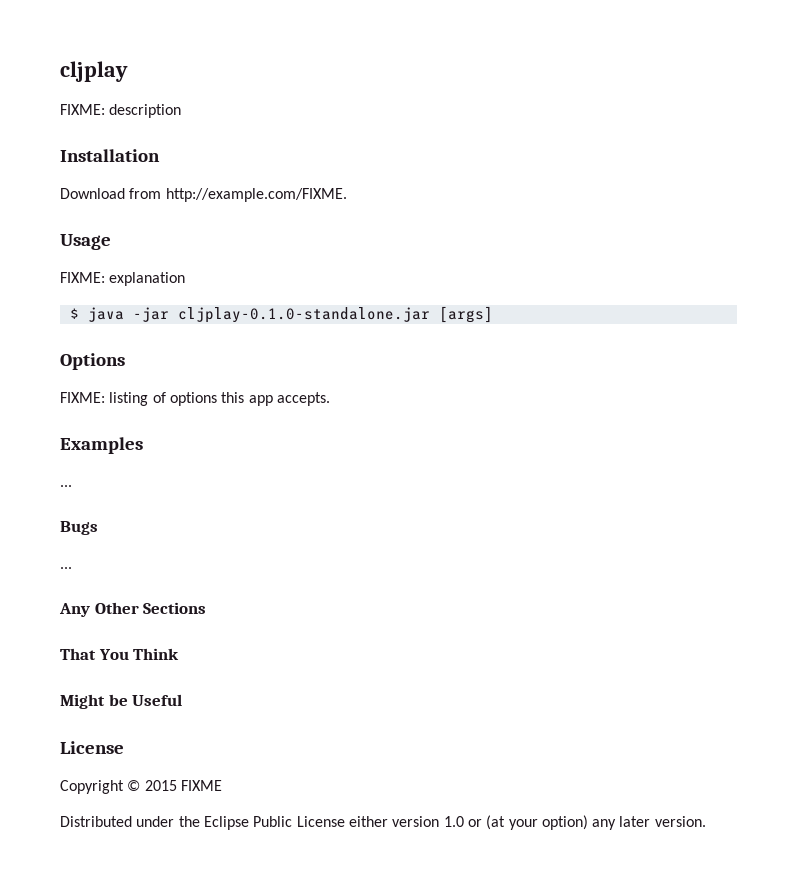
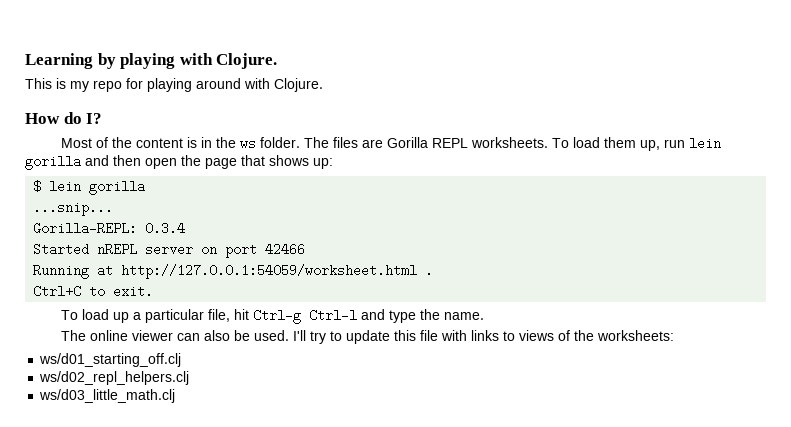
- cljplay
- FIXME: description
- Installation
- Download from http://example.com/FIXME.
- Usage
- FIXME: explanation
- $ java -jar cljplay-0.1.0-standalone.jar [args]
- Options
- FIXME: listing of options this app accepts.
- Examples
- ...
- Bugs
- ...
- Any Other Sections
- That You Think
- Might be Useful
- License
- Copyright © 2015 FIXME
- Distributed under the Eclipse Public License either version 1.0 or (at your option) any later version.
+ Learning by playing with Clojure.
+ This is my repo for playing around with Clojure.
+ How do I?
+ Most of the content is in the ws folder. The files are Gorilla REPL worksheets. To load them up, run lein gorilla and then open the page that shows up:
+ $ lein gorilla
+ ...snip...
+ Gorilla-REPL: 0.3.4
+ Started nREPL server on port 42466
+ Running at http://127.0.0.1:54059/worksheet.html .
+ Ctrl+C to exit.
+ To load up a particular file, hit Ctrl-g Ctrl-l and type the name.
+ The online viewer can also be used. I'll try to update this file with links to views of the worksheets:
+ ws/d01_starting_off.clj
+ ws/d02_repl_helpers.clj
+ ws/d03_little_math.clj

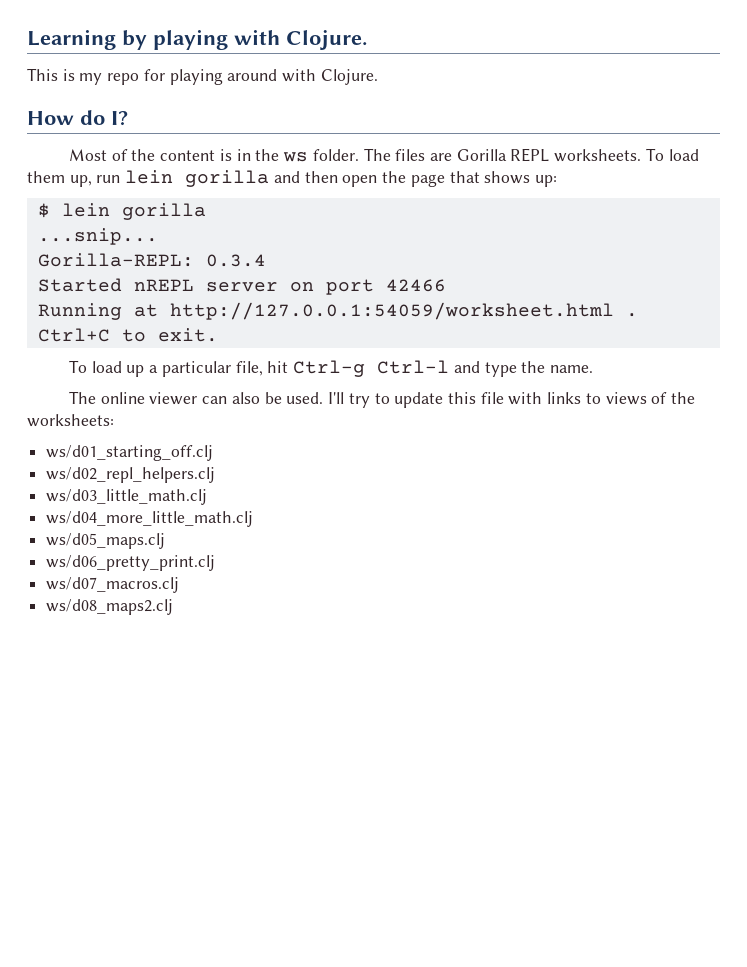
+ ws/d04_more_little_math.clj
+ ws/d05_maps.clj
+ ws/d06_pretty_print.clj
+ ws/d07_macros.clj
+ ws/d08_maps2.clj

